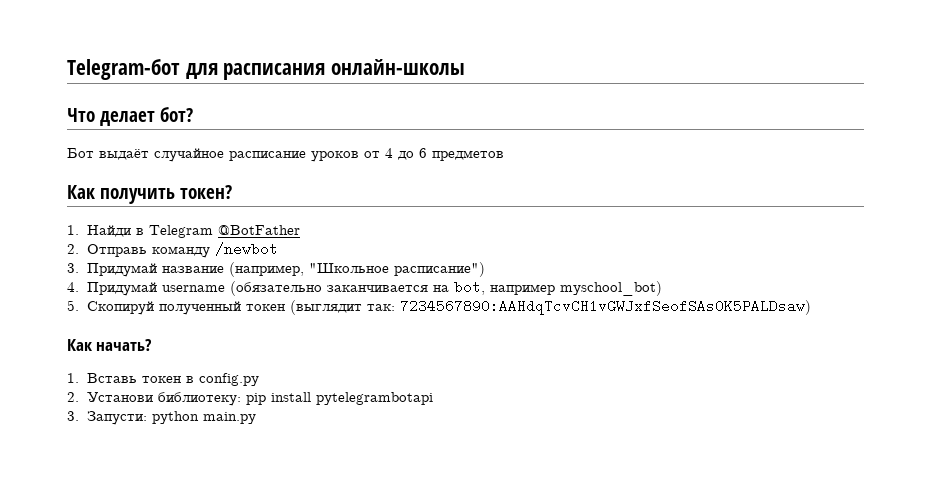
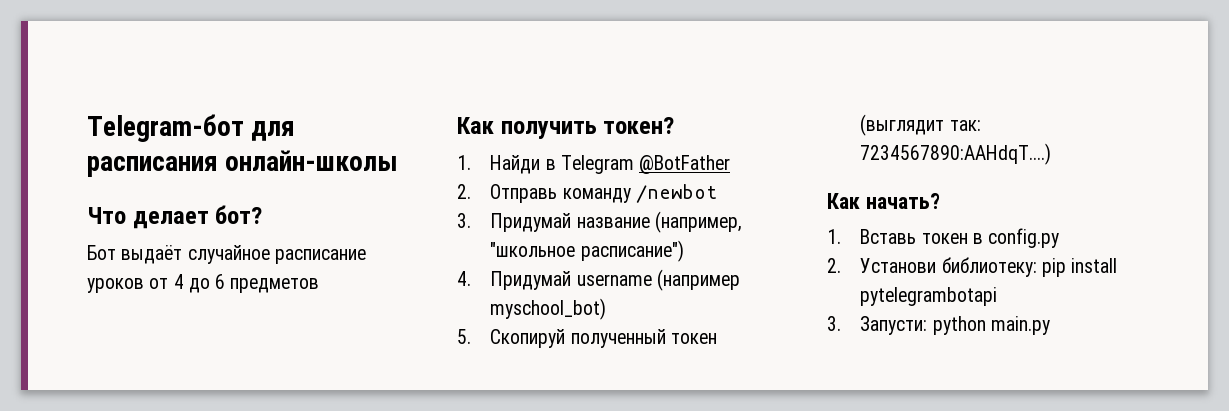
- 3. Придумай название (например, "Школьное расписание")
+ 3. Придумай название (например, "школьное расписание")
- 4. Придумай username (обязательно заканчивается на bot, например myschool_bot)
+ 4. Придумай username (например myschool_bot)
- 5. Скопируй полученный токен (выглядит так: 7234567890:AAHdqTcvCH1vGWJxfSeofSAs0K5PALDsaw)
+ 5. Скопируй полученный токен (выглядит так: 7234567890:AAHdqT....)

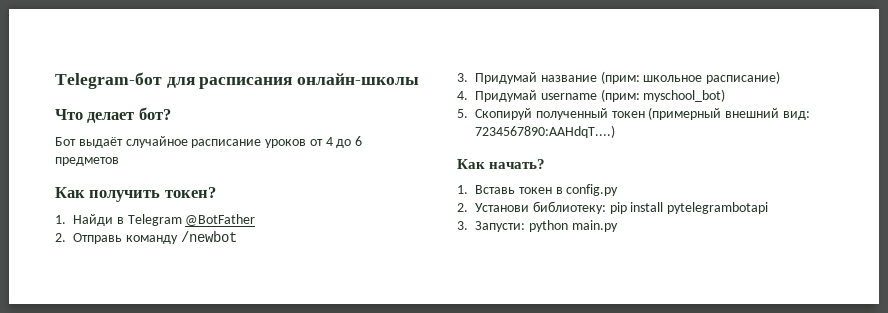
- 3. Придумай название (например, "школьное расписание")
+ 3. Придумай название (прим: школьное расписание)
- 4. Придумай username (например myschool_bot)
+ 4. Придумай username (прим: myschool_bot)
- 5. Скопируй полученный токен (выглядит так: 7234567890:AAHdqT....)
+ 5. Скопируй полученный токен (примерный внешний вид: 7234567890:AAHdqT....)

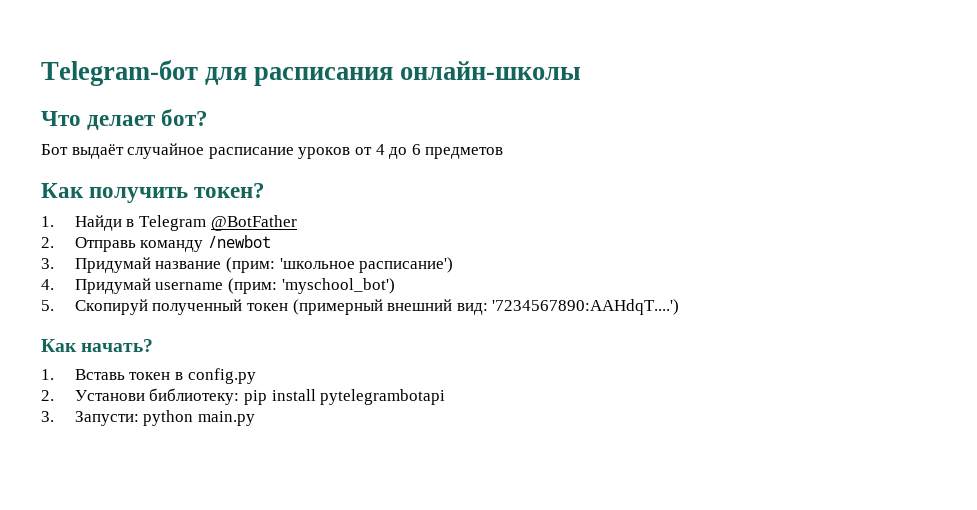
- 3. Придумай название (прим: школьное расписание)
+ 3. Придумай название (прим: 'школьное расписание')
- 4. Придумай username (прим: myschool_bot)
+ 4. Придумай username (прим: 'myschool_bot')
- 5. Скопируй полученный токен (примерный внешний вид: 7234567890:AAHdqT....)
+ 5. Скопируй полученный токен (примерный внешний вид: '7234567890:AAHdqT....')

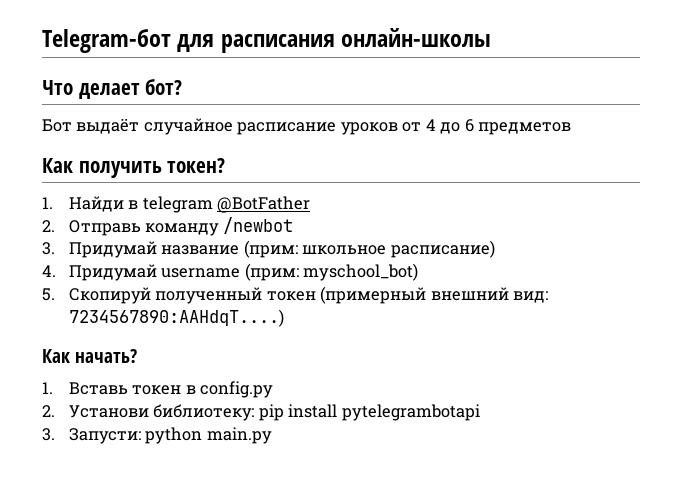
- 1. Найди в Telegram @BotFather
+ 1. Найди в telegram @BotFather
- 3. Придумай название (прим: 'школьное расписание')
+ 3. Придумай название (прим: школьное расписание)
- 4. Придумай username (прим: 'myschool_bot')
+ 4. Придумай username (прим: myschool_bot)
- 5. Скопируй полученный токен (примерный внешний вид: '7234567890:AAHdqT....')
+ 5. Скопируй полученный токен (примерный внешний вид: 7234567890:AAHdqT....)

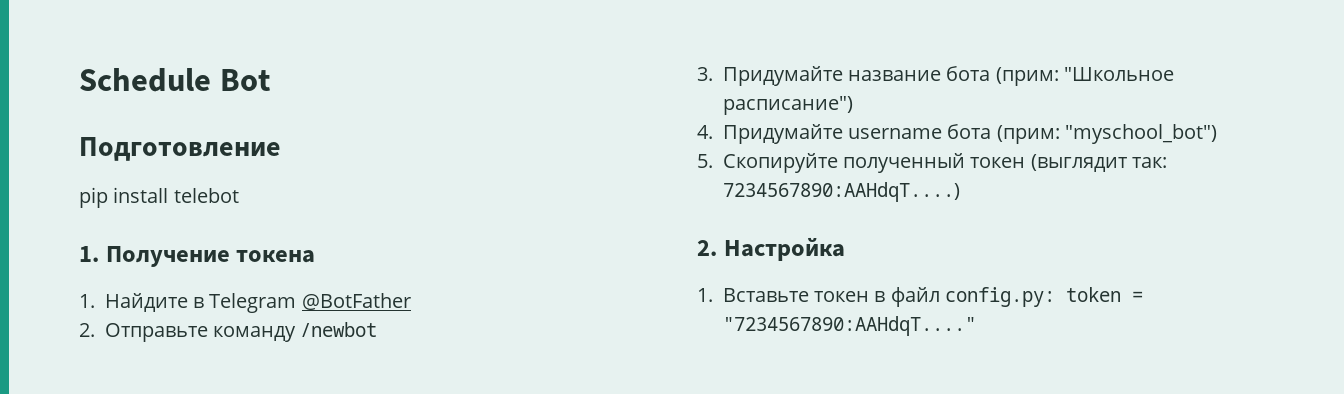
- Telegram-бот для расписания онлайн-школы
- Что делает бот?
- Бот выдаёт случайное расписание уроков от 4 до 6 предметов
- Как получить токен?
- 1. Найди в telegram @BotFather
+ Schedule Bot
+ Подготовление
+ pip install telebot
+ 1. Получение токена
+ 1. Найдите в Telegram @BotFather
- 2. Отправь команду /newbot
+ 2. Отправьте команду /newbot
- 3. Придумай название (прим: школьное расписание)
- 4. Придумай username (прим: myschool_bot)
+ 3. Придумайте название бота (прим: "Школьное расписание")
+ 4. Придумайте username бота (прим: "myschool_bot")
- 5. Скопируй полученный токен (примерный внешний вид: 7234567890:AAHdqT....)
+ 5. Скопируйте полученный токен (выглядит так: 7234567890:AAHdqT....)
- Как начать?
- 1. Вставь токен в config.py
- 2. Установи библиотеку: pip install pytelegrambotapi
- 3. Запусти: python main.py
+ 2. Настройка
+ 1. Вставьте токен в файл config.py: token = "7234567890:AAHdqT...."

